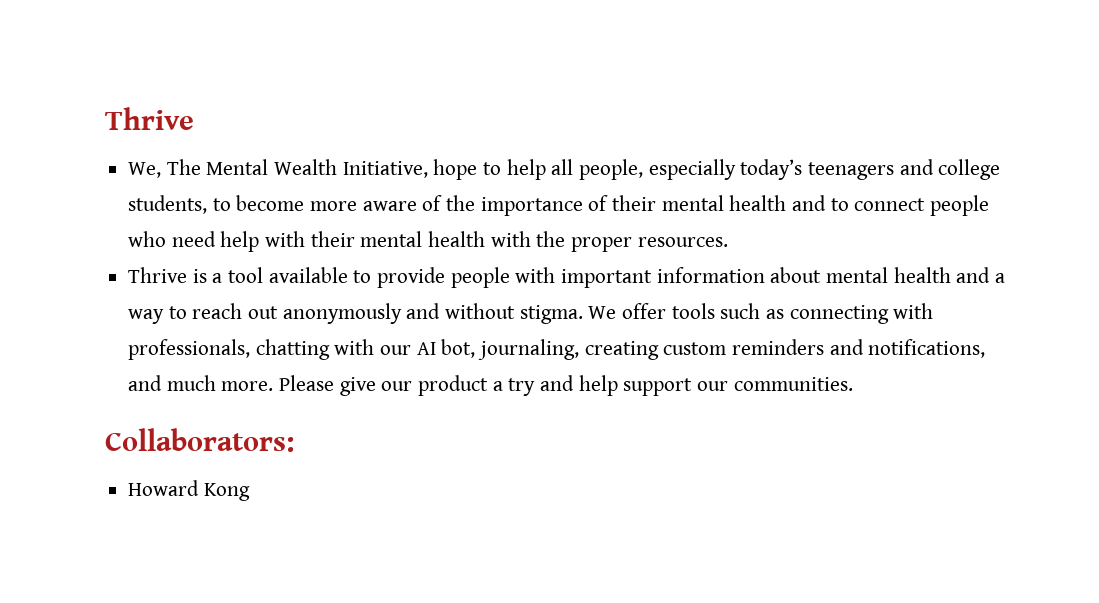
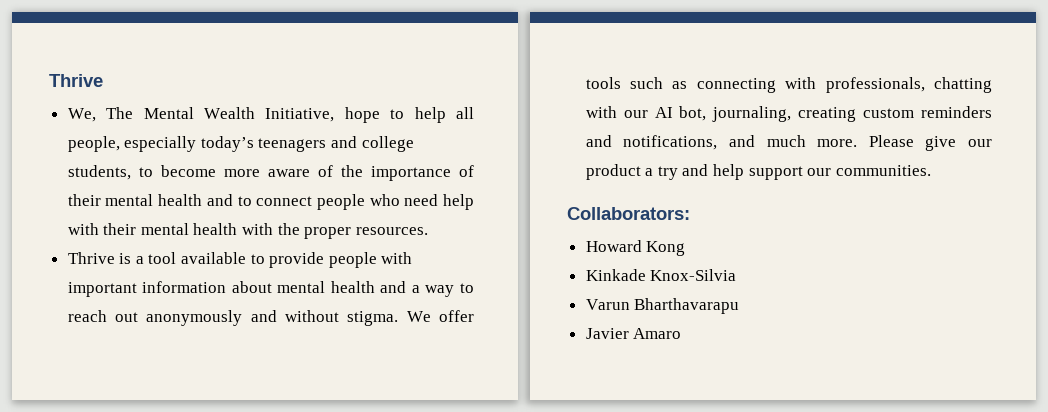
+ Kinkade Knox-Silvia
+ Varun Bharthavarapu
+ Javier Amaro

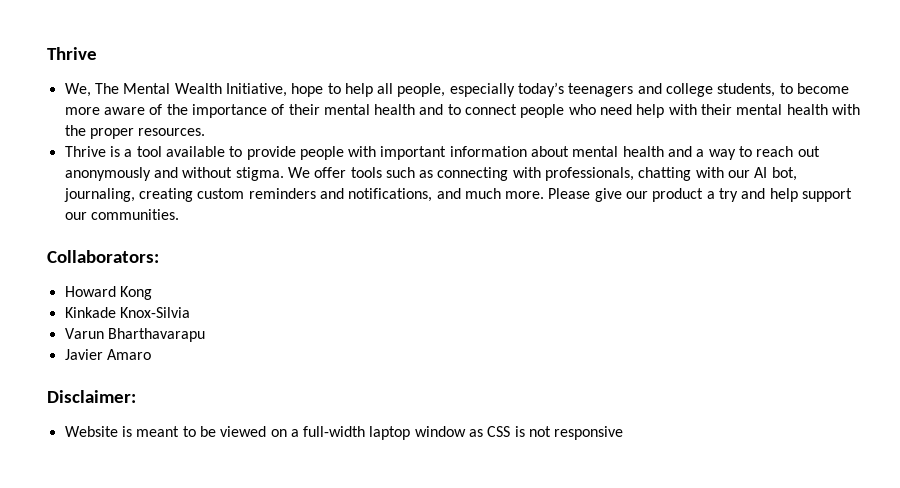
+ Disclaimer:
+ Website is meant to be viewed on a full-width laptop window as CSS is not responsive

